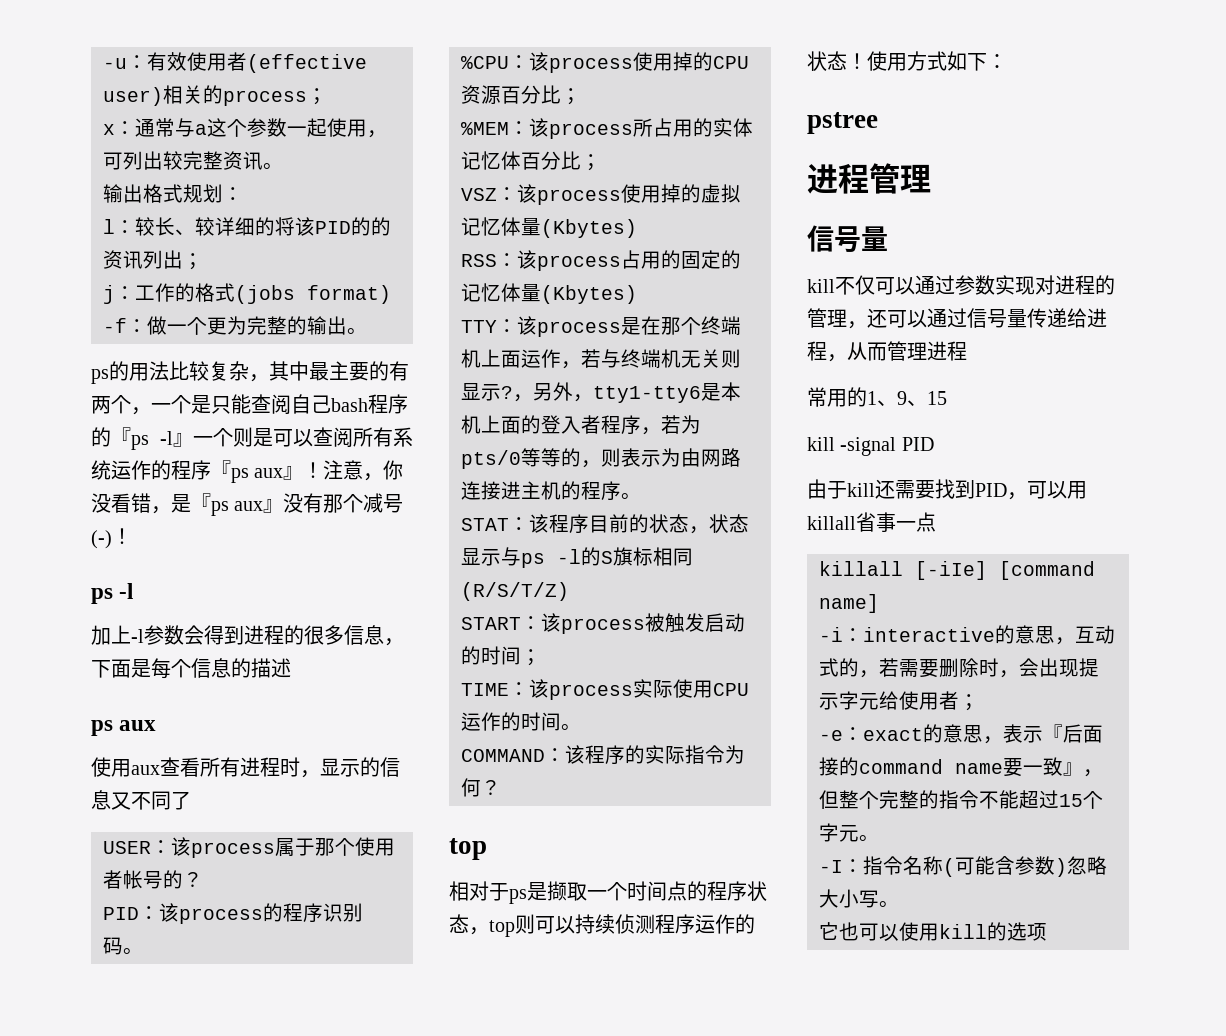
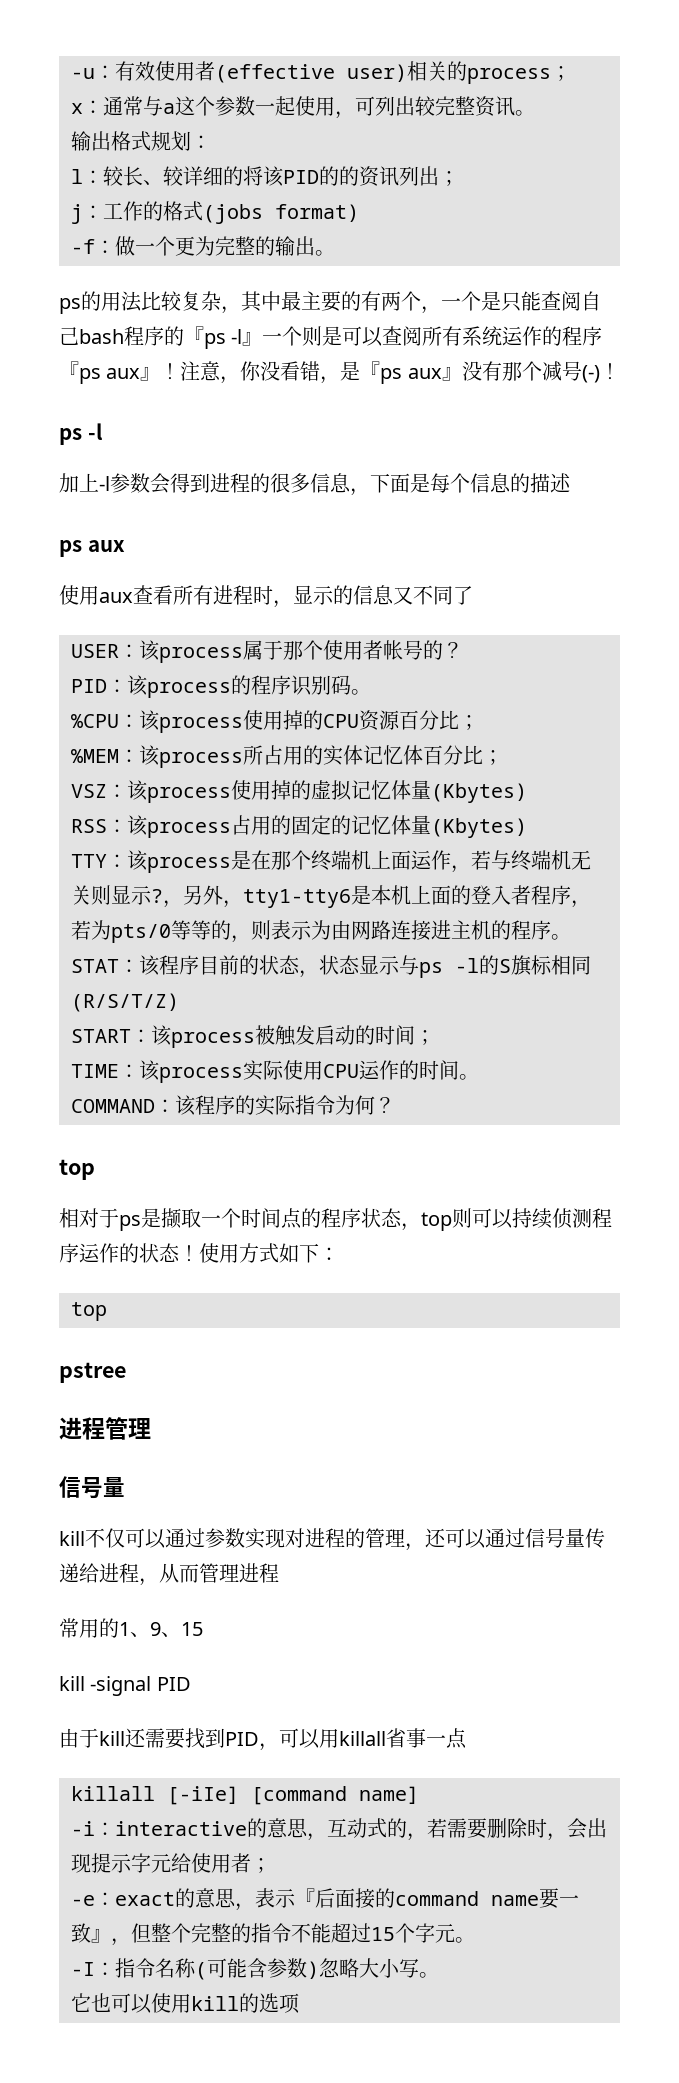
  使用方式如下：
+ top

